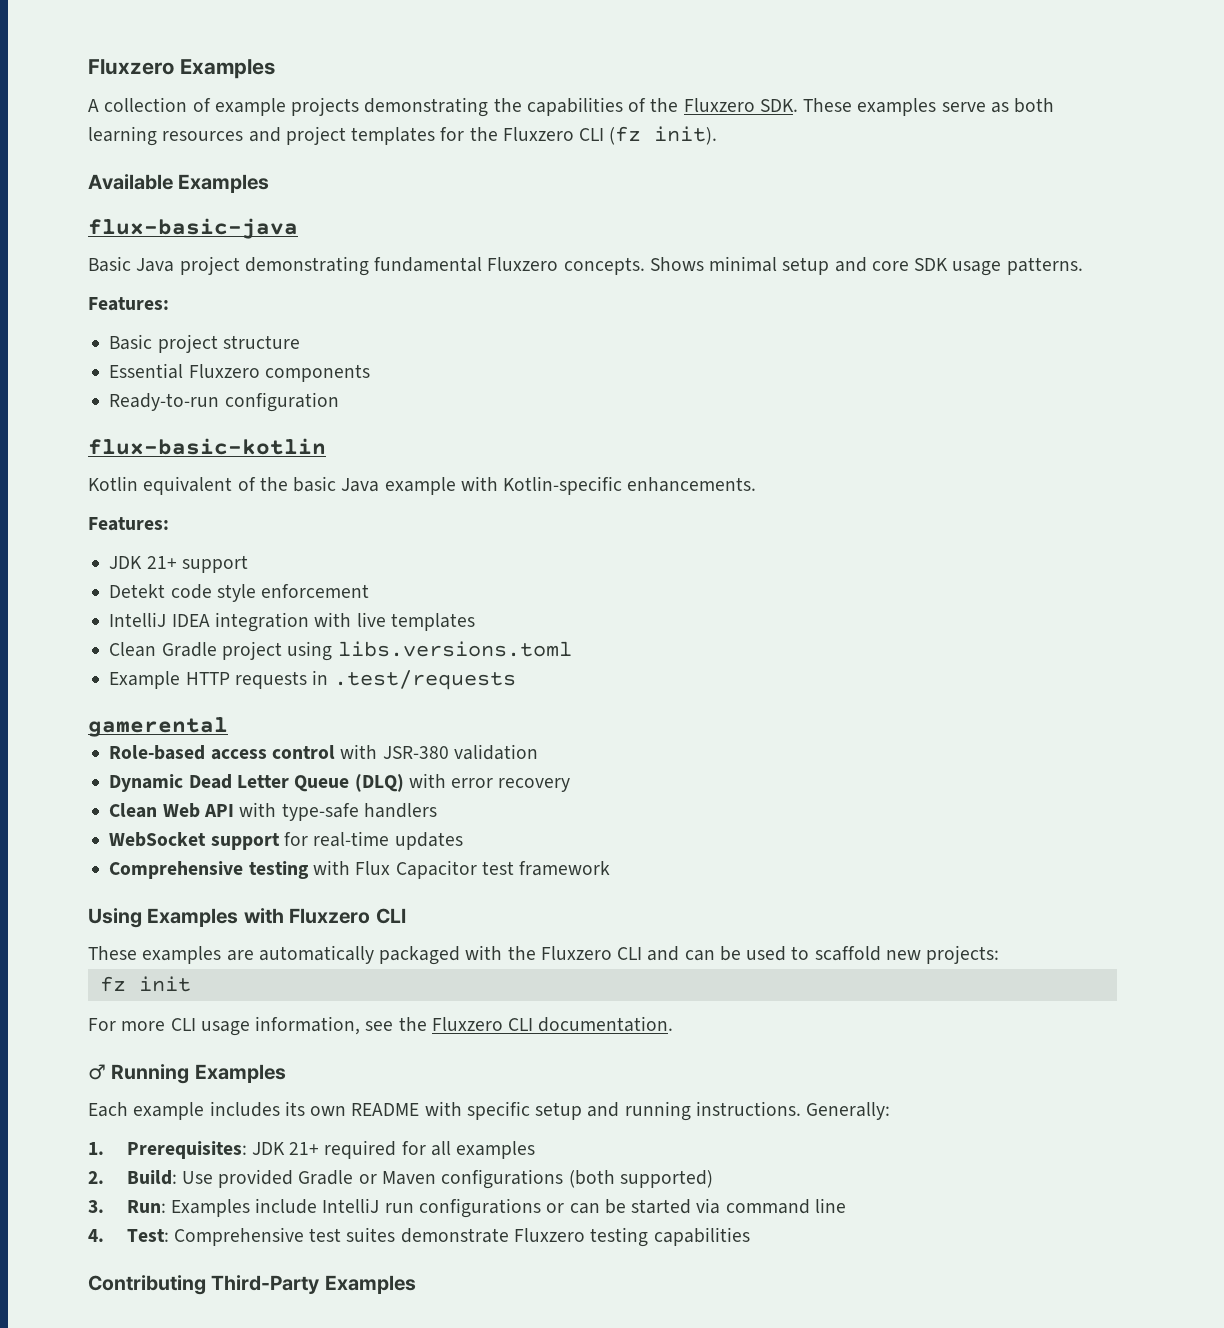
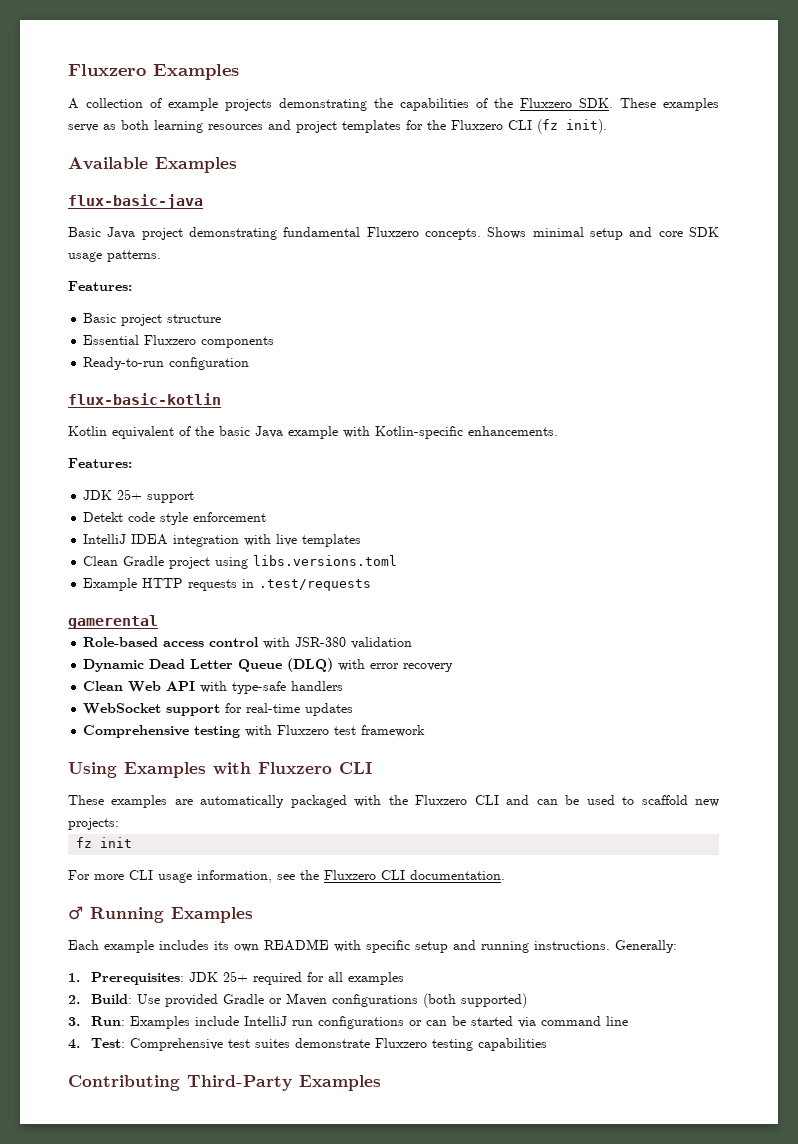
- JDK 21+ support
+ JDK 25+ support
- Comprehensive testing with Flux Capacitor test framework
+ Comprehensive testing with Fluxzero test framework
- 1. Prerequisites: JDK 21+ required for all examples
+ 1. Prerequisites: JDK 25+ required for all examples

